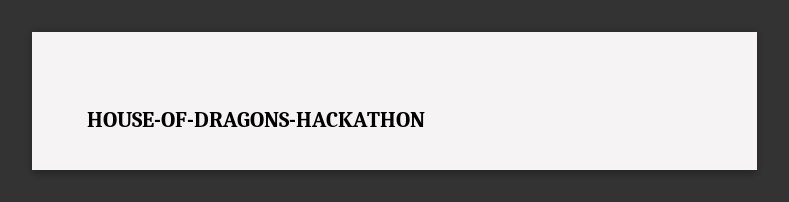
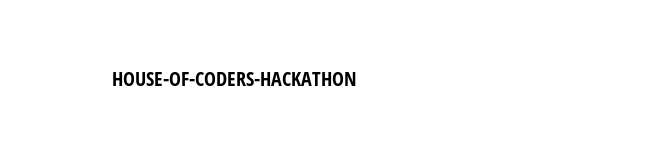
- HOUSE-OF-DRAGONS-HACKATHON
+ HOUSE-OF-CODERS-HACKATHON

